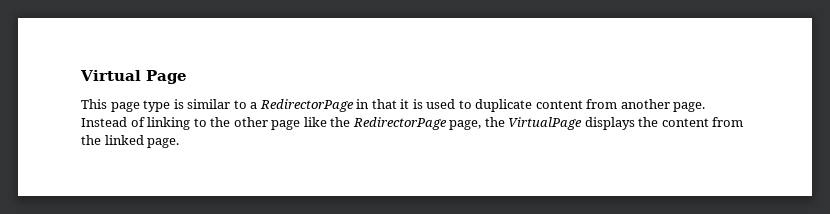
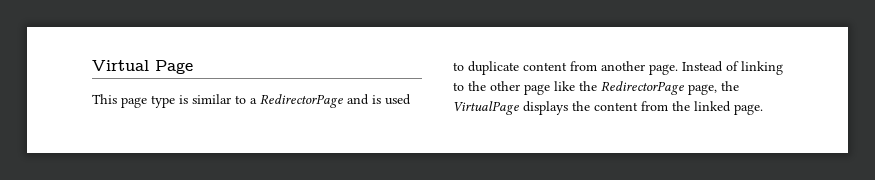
- This page type is similar to a RedirectorPage in that it is used to duplicate content from another page.
+ This page type is similar to a RedirectorPage and is used to duplicate content from another page.

